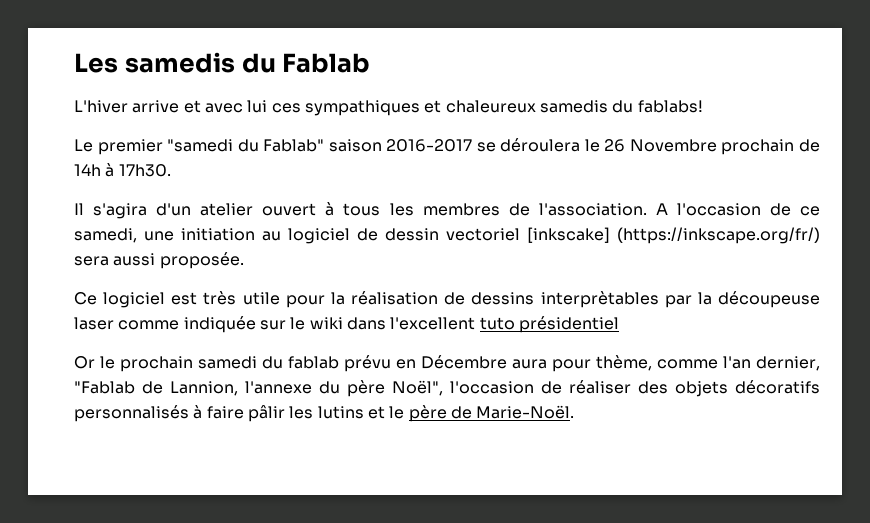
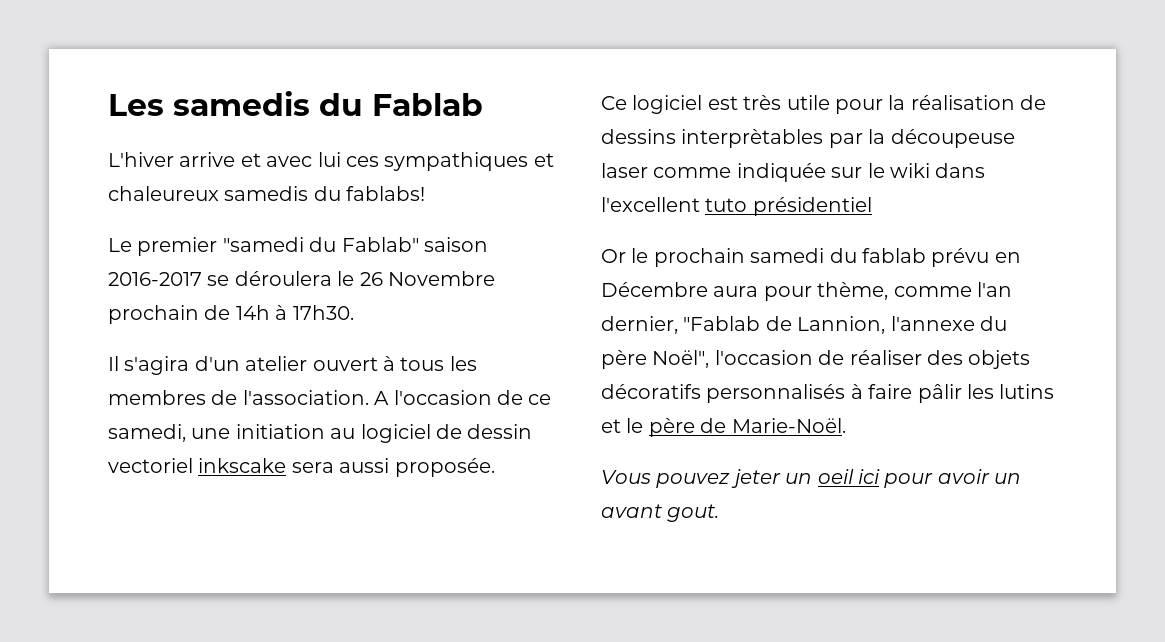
- A l'occasion de ce samedi, une initiation au logiciel de dessin vectoriel [inkscake] (https://inkscape.org/fr/) sera aussi proposée.
+ A l'occasion de ce samedi, une initiation au logiciel de dessin vectoriel inkscake sera aussi proposée.
+ Vous pouvez jeter un oeil ici pour avoir un avant gout.

